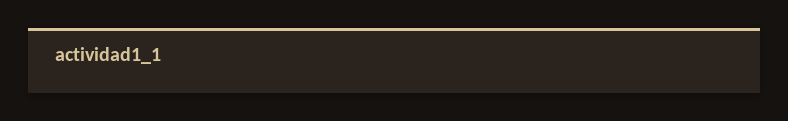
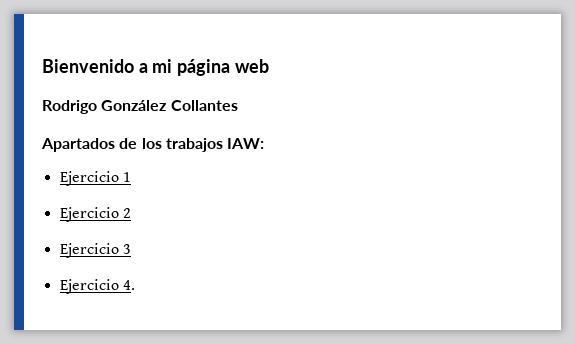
- actividad1_1
+ Bienvenido a mi página web
+ Rodrigo González Collantes
+ Apartados de los trabajos IAW:
+ Ejercicio 1
+ Ejercicio 2
+ Ejercicio 3
+ Ejercicio 4.

